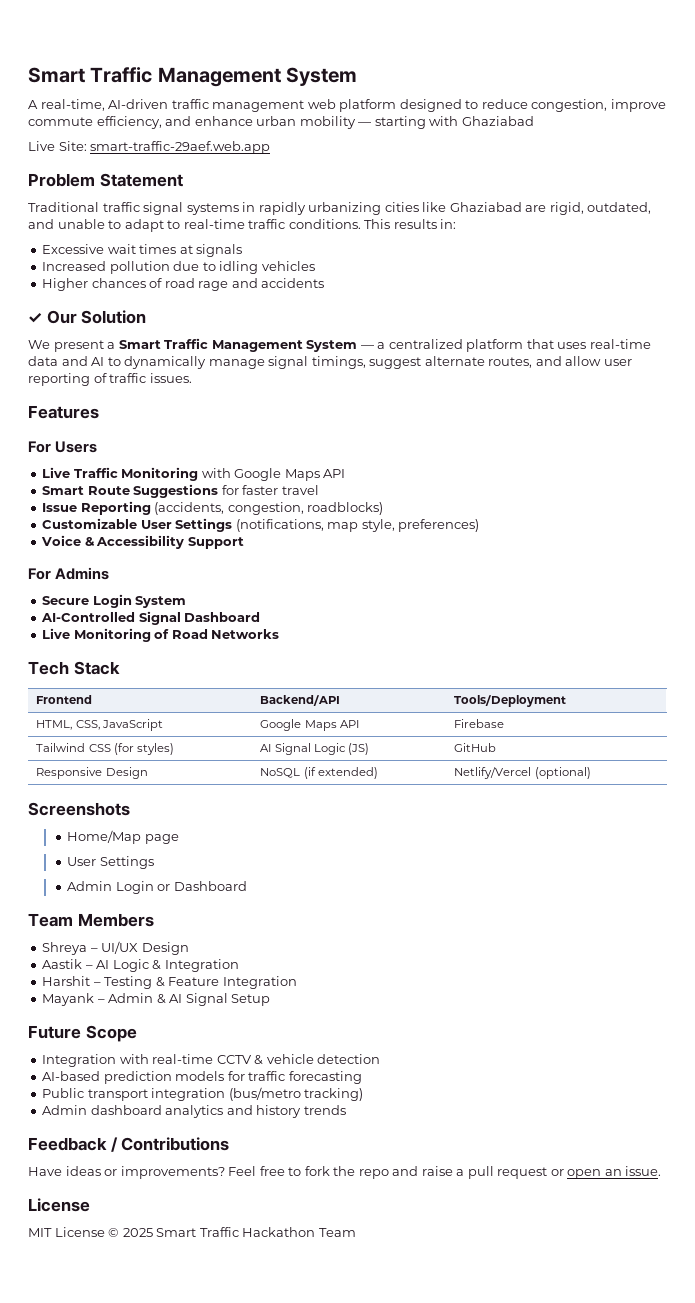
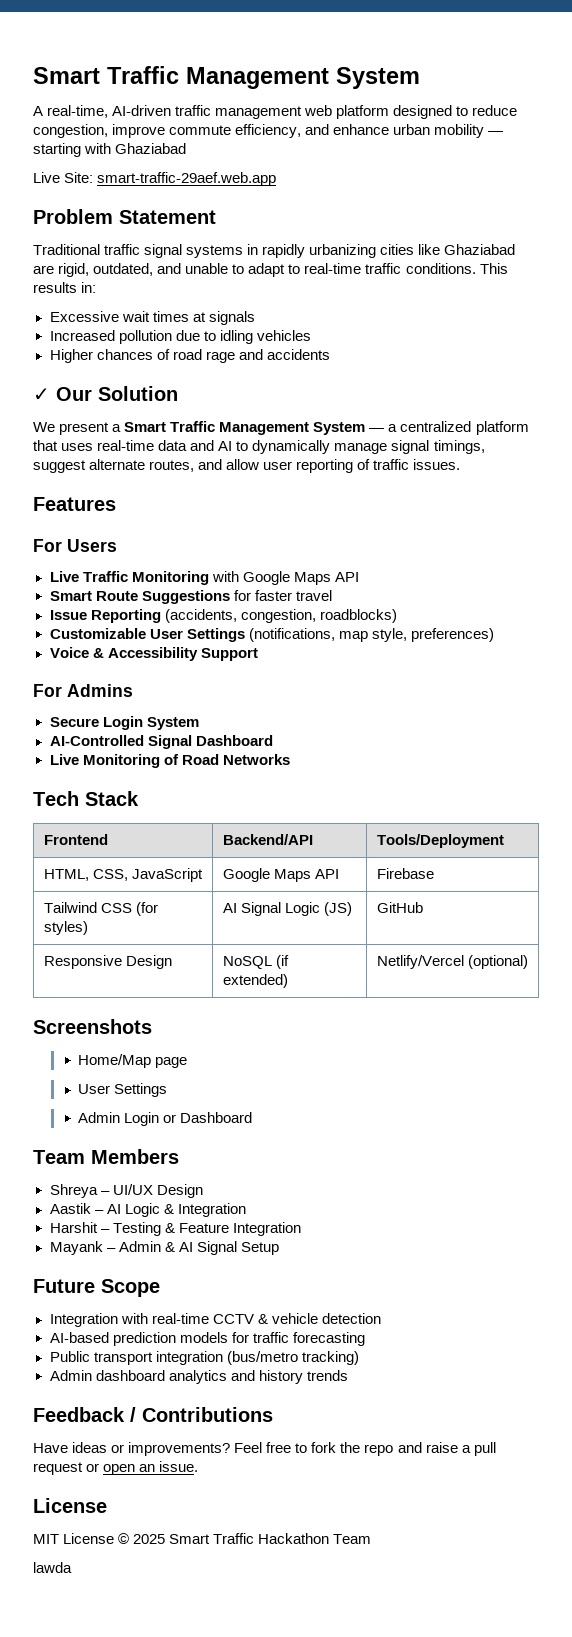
+ lawda

